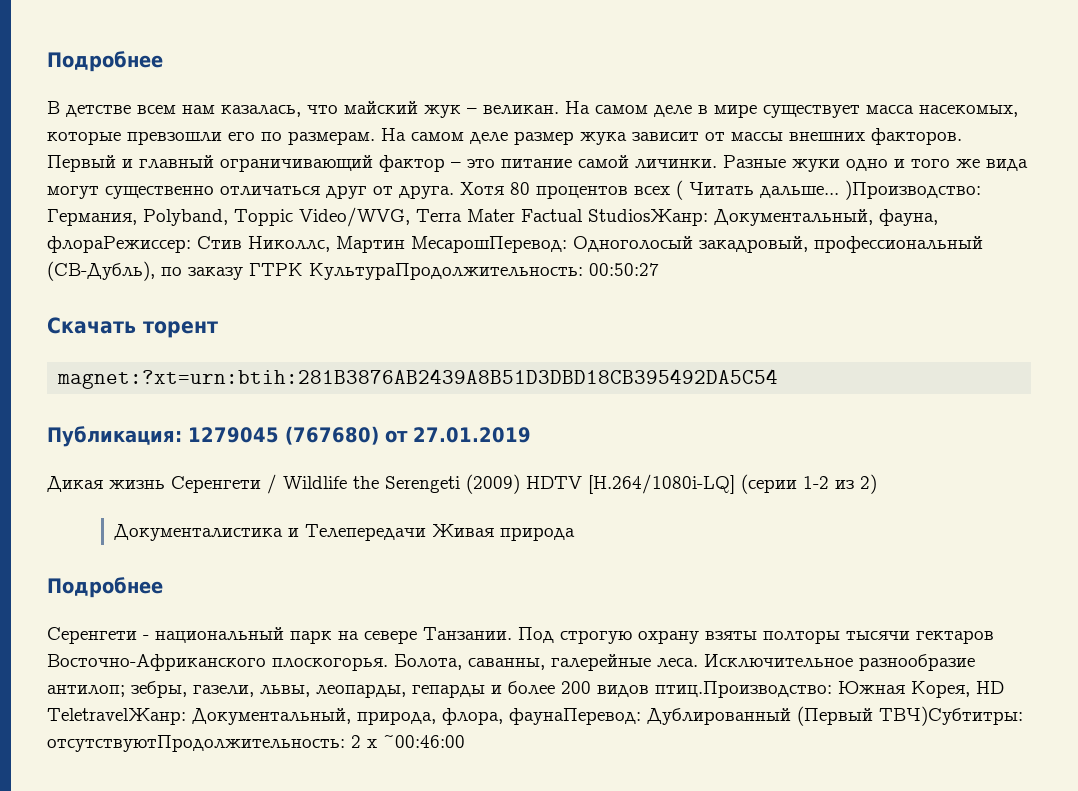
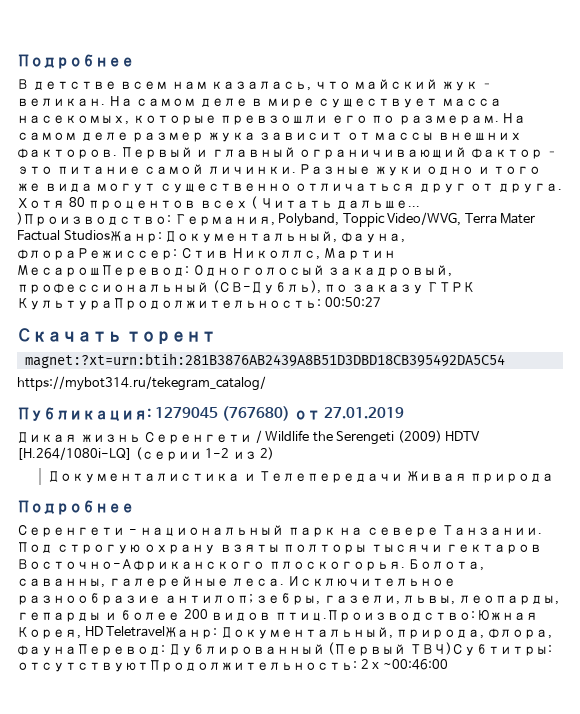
+ https://mybot314.ru/tekegram_catalog/

